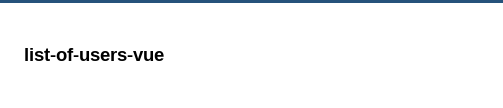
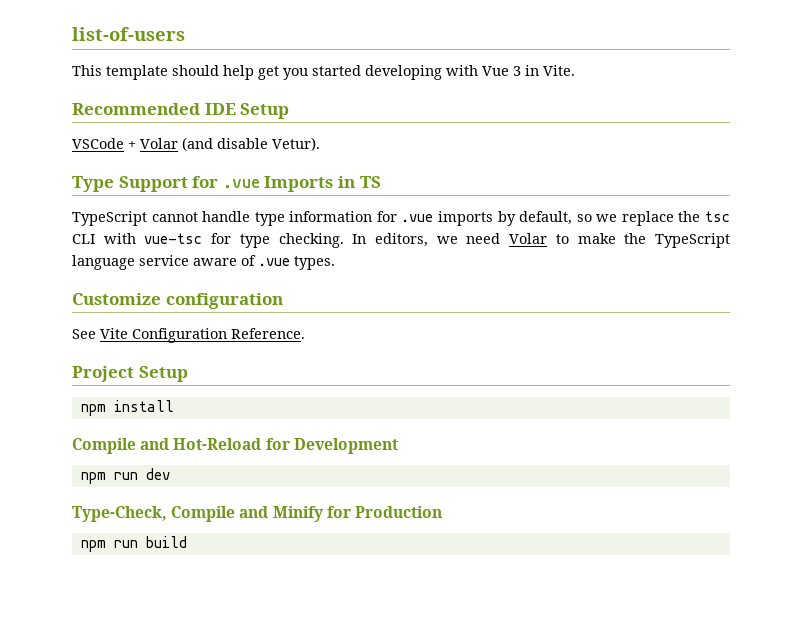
- list-of-users-vue
+ list-of-users
+ This template should help get you started developing with Vue 3 in Vite.
+ Recommended IDE Setup
+ VSCode + Volar (and disable Vetur).
+ Type Support for .vue Imports in TS
+ TypeScript cannot handle type information for .vue imports by default, so we replace the tsc CLI with vue-tsc for type checking. In editors, we need Volar to make the TypeScript language service aware of .vue types.
+ Customize configuration
+ See Vite Configuration Reference.
+ Project Setup
+ npm install
+ Compile and Hot-Reload for Development
+ npm run dev
+ Type-Check, Compile and Minify for Production
+ npm run build

